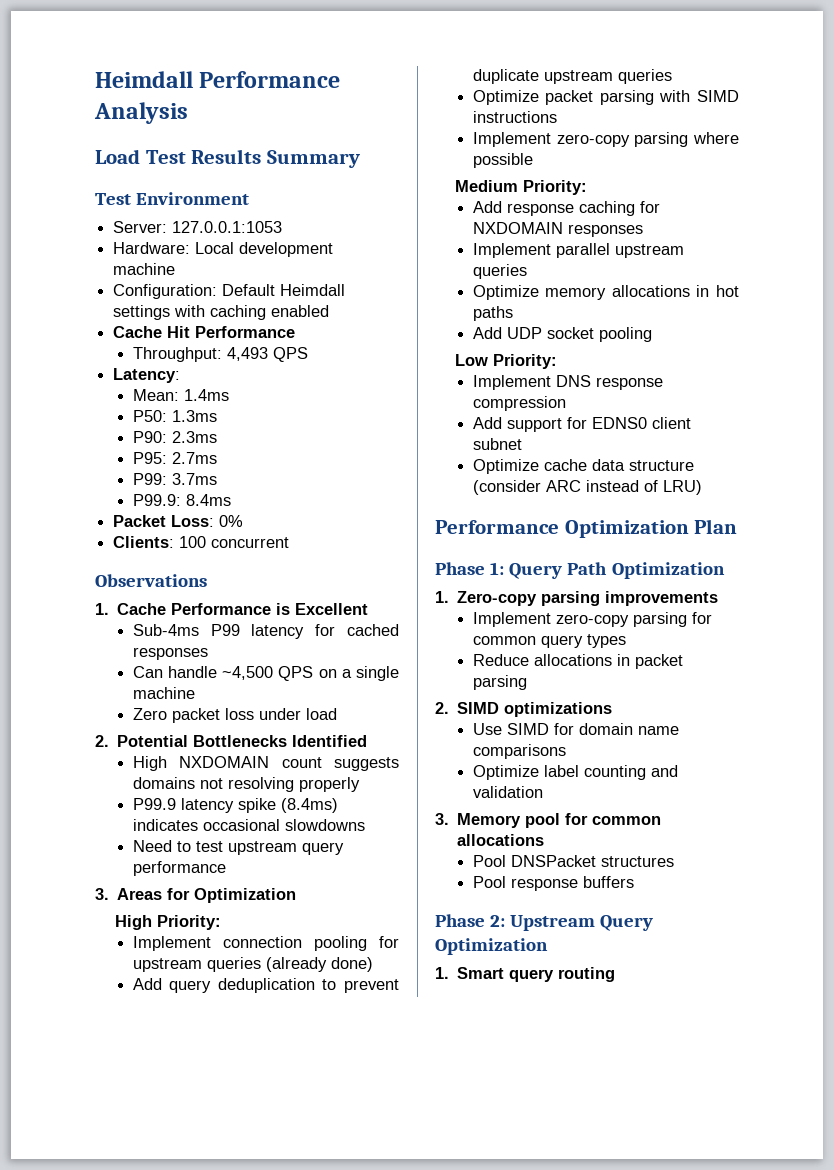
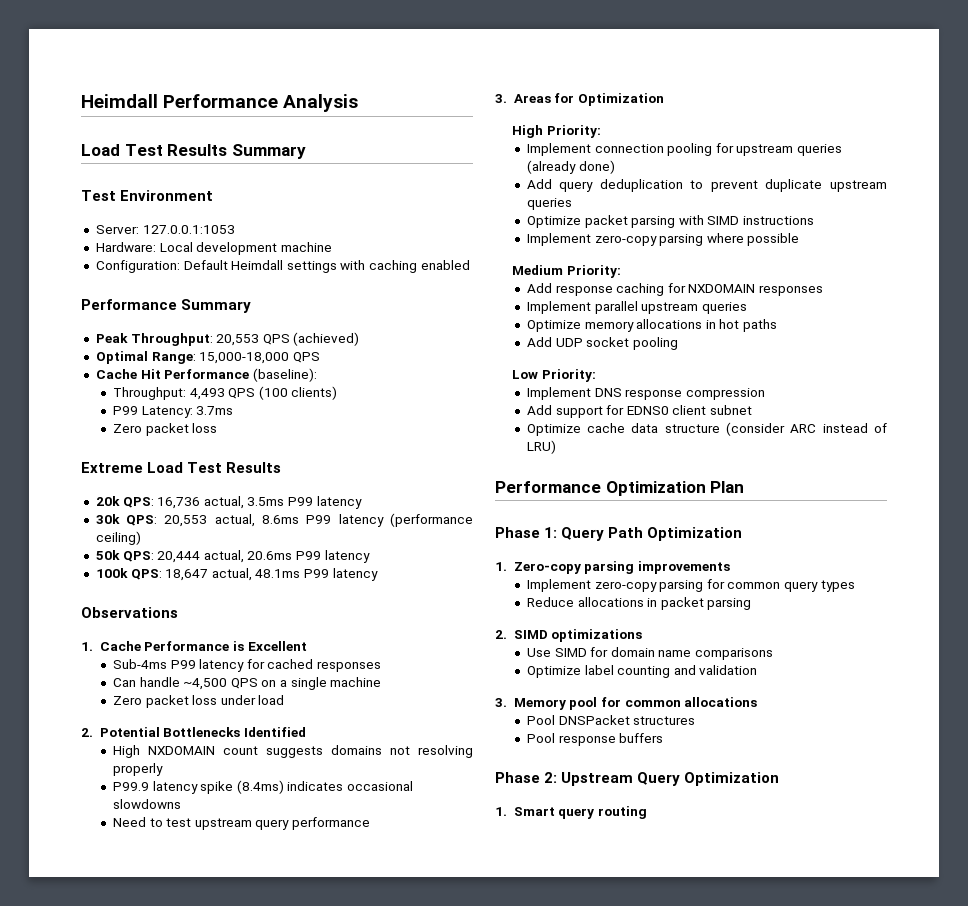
+ Performance Summary
+ Peak Throughput: 20,553 QPS (achieved)
+ Optimal Range: 15,000-18,000 QPS
- Cache Hit Performance
+ Cache Hit Performance (baseline):
- Throughput: 4,493 QPS
- Latency:
- Mean: 1.4ms
- P50: 1.3ms
- P90: 2.3ms
- P95: 2.7ms
- P99: 3.7ms
- P99.9: 8.4ms
- Packet Loss: 0%
- Clients: 100 concurrent
+ Throughput: 4,493 QPS (100 clients)
+ P99 Latency: 3.7ms
+ Zero packet loss
+ Extreme Load Test Results
+ 20k QPS: 16,736 actual, 3.5ms P99 latency
+ 30k QPS: 20,553 actual, 8.6ms P99 latency (performance ceiling)
+ 50k QPS: 20,444 actual, 20.6ms P99 latency
+ 100k QPS: 18,647 actual, 48.1ms P99 latency

